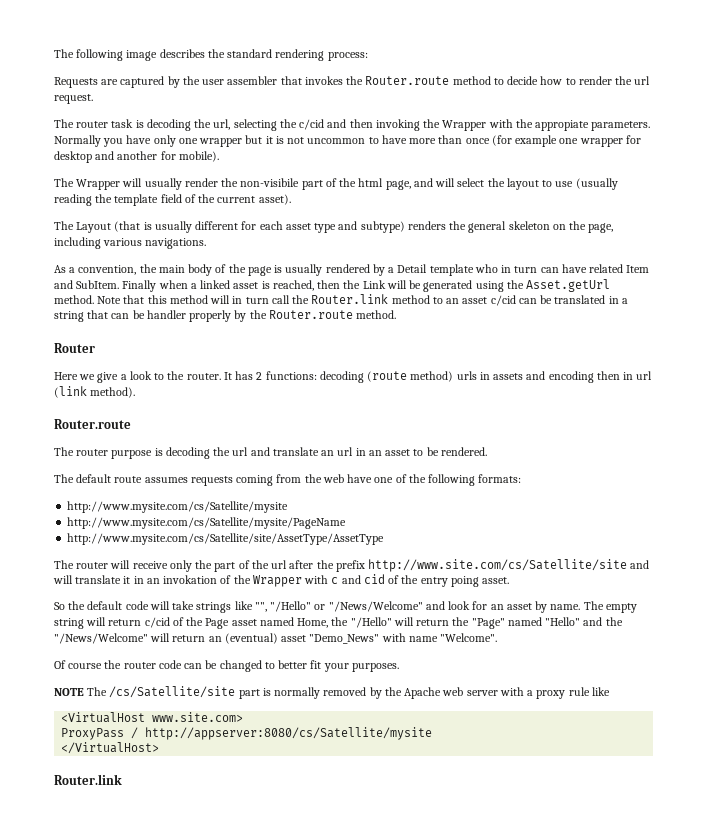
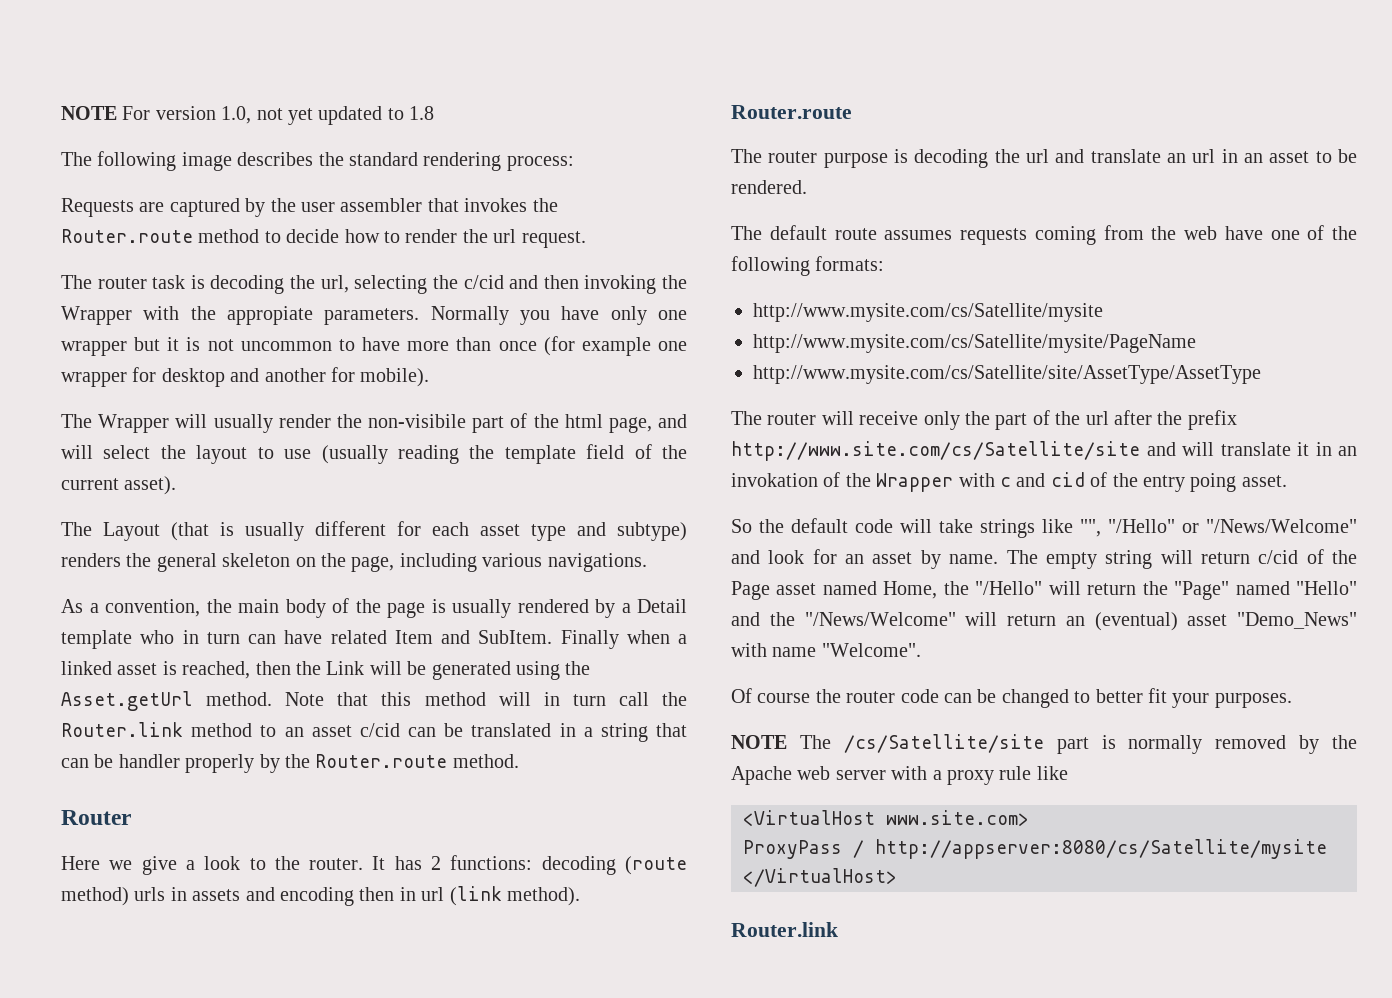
+ NOTE For version 1.0, not yet updated to 1.8

